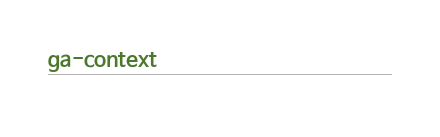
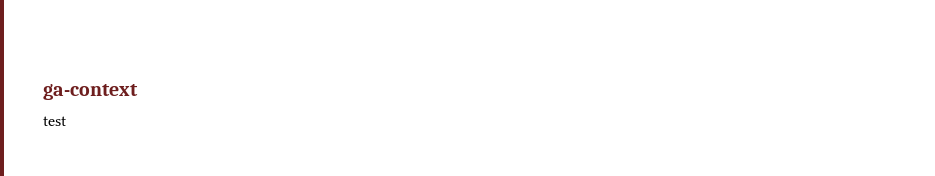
+ test

